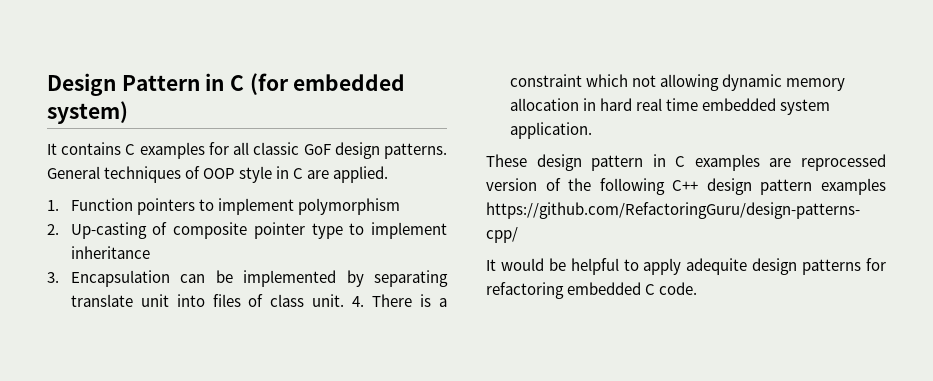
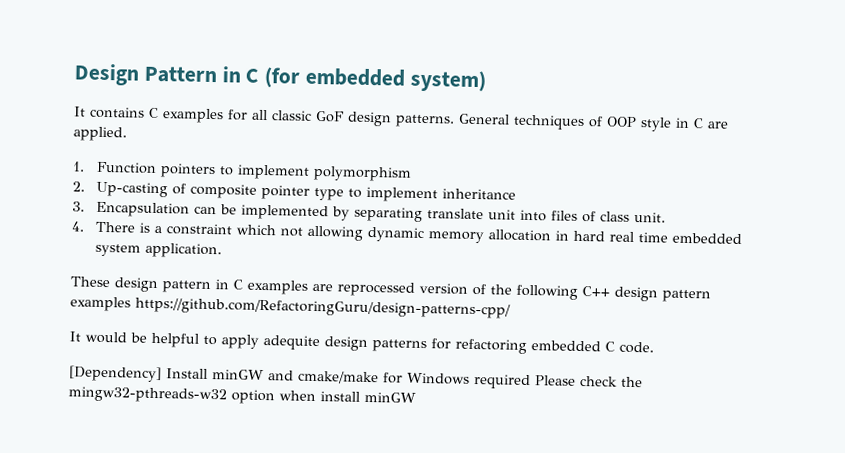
- 3. Encapsulation can be implemented by separating translate unit into files of class unit. 4. There is a constraint which not allowing dynamic memory allocation in hard real time embedded system application.
+ 3. Encapsulation can be implemented by separating translate unit into files of class unit.
+ 4. There is a constraint which not allowing dynamic memory allocation in hard real time embedded system application.
+ [Dependency] Install minGW and cmake/make for Windows required Please check the mingw32-pthreads-w32 option when install minGW

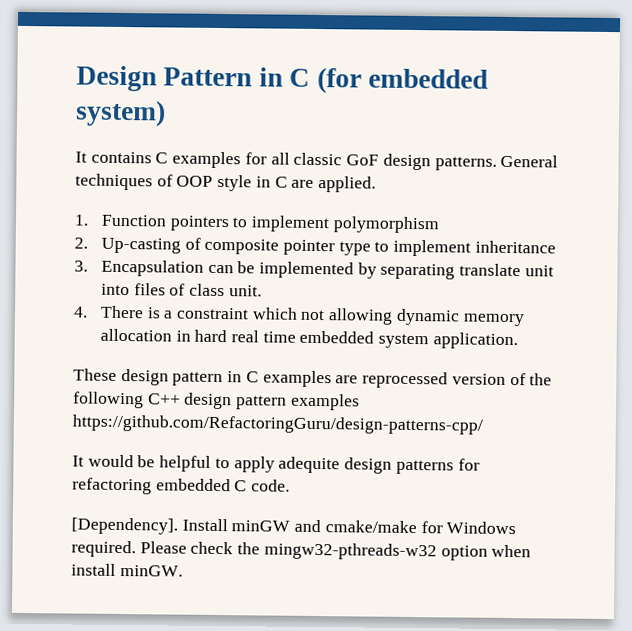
- [Dependency] Install minGW and cmake/make for Windows required Please check the mingw32-pthreads-w32 option when install minGW
+ [Dependency]. Install minGW and cmake/make for Windows required. Please check the mingw32-pthreads-w32 option when install minGW.

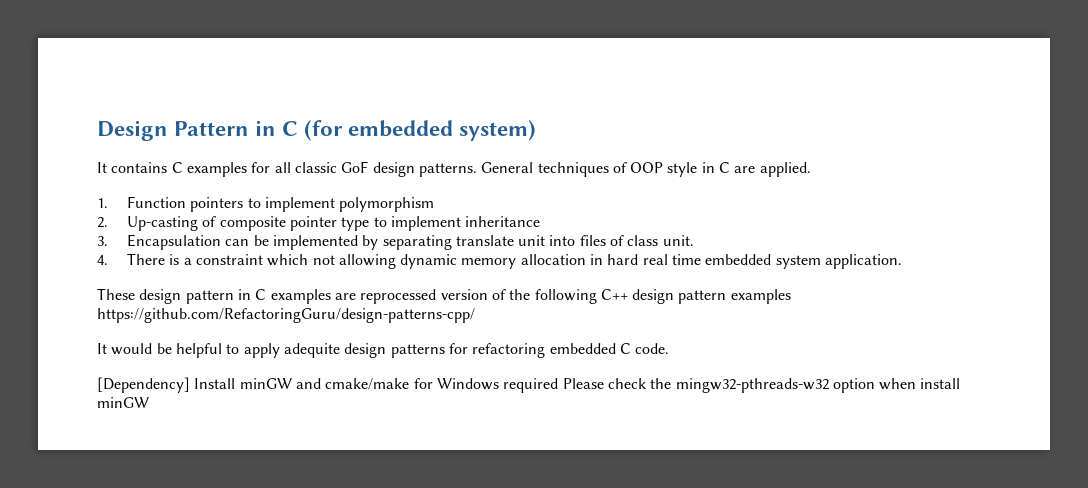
- [Dependency]. Install minGW and cmake/make for Windows required. Please check the mingw32-pthreads-w32 option when install minGW.
+ [Dependency] Install minGW and cmake/make for Windows required Please check the mingw32-pthreads-w32 option when install minGW

